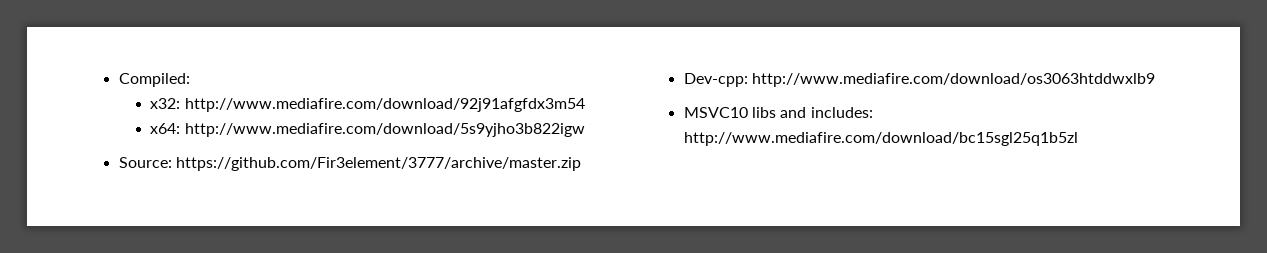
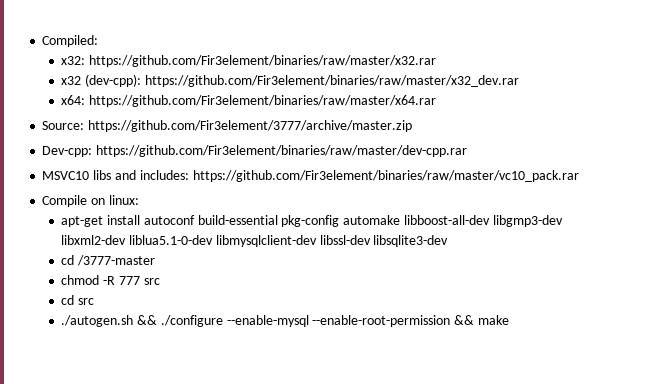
- x32: http://www.mediafire.com/download/92j91afgfdx3m54
+ x32: https://github.com/Fir3element/binaries/raw/master/x32.rar
+ x32 (dev-cpp): https://github.com/Fir3element/binaries/raw/master/x32_dev.rar
- x64: http://www.mediafire.com/download/5s9yjho3b822igw
+ x64: https://github.com/Fir3element/binaries/raw/master/x64.rar
- Dev-cpp: http://www.mediafire.com/download/os3063htddwxlb9
+ Dev-cpp: https://github.com/Fir3element/binaries/raw/master/dev-cpp.rar
- MSVC10 libs and includes: http://www.mediafire.com/download/bc15sgl25q1b5zl
+ MSVC10 libs and includes: https://github.com/Fir3element/binaries/raw/master/vc10_pack.rar
+ Compile on linux:
+ apt-get install autoconf build-essential pkg-config automake libboost-all-dev libgmp3-dev libxml2-dev liblua5.1-0-dev libmysqlclient-dev libssl-dev libsqlite3-dev
+ cd /3777-master
+ chmod -R 777 src
+ cd src
+ ./autogen.sh && ./configure --enable-mysql --enable-root-permission && make

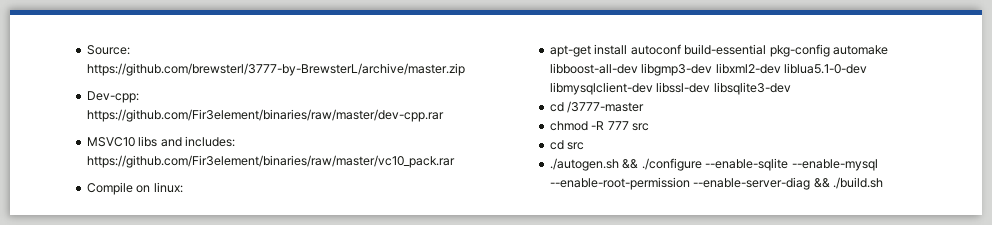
- Compiled:
- x32: https://github.com/Fir3element/binaries/raw/master/x32.rar
- x32 (dev-cpp): https://github.com/Fir3element/binaries/raw/master/x32_dev.rar
- x64: https://github.com/Fir3element/binaries/raw/master/x64.rar
- Source: https://github.com/Fir3element/3777/archive/master.zip
+ Source: https://github.com/brewsterl/3777-by-BrewsterL/archive/master.zip
- ./autogen.sh && ./configure --enable-mysql --enable-root-permission && make
+ ./autogen.sh && ./configure --enable-sqlite --enable-mysql --enable-root-permission --enable-server-diag && ./build.sh

